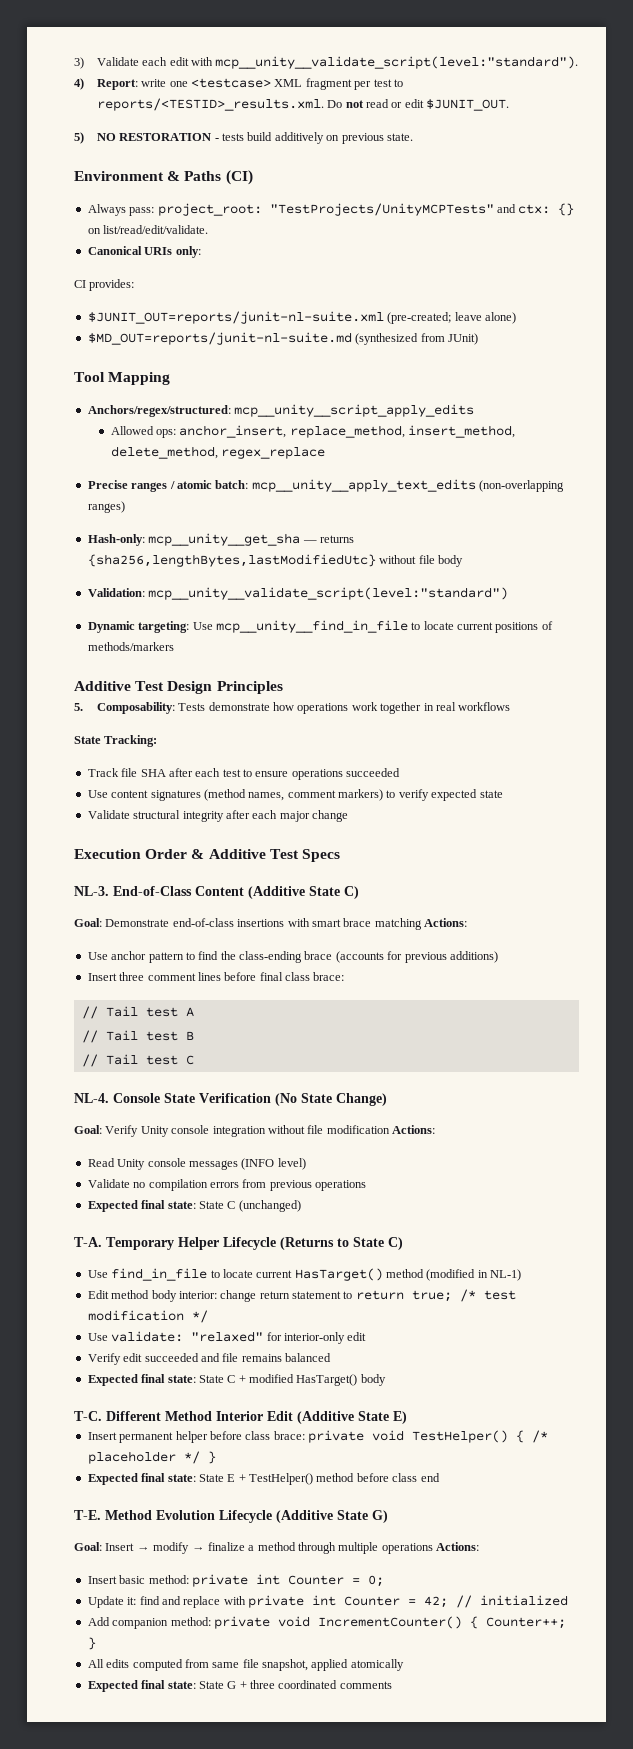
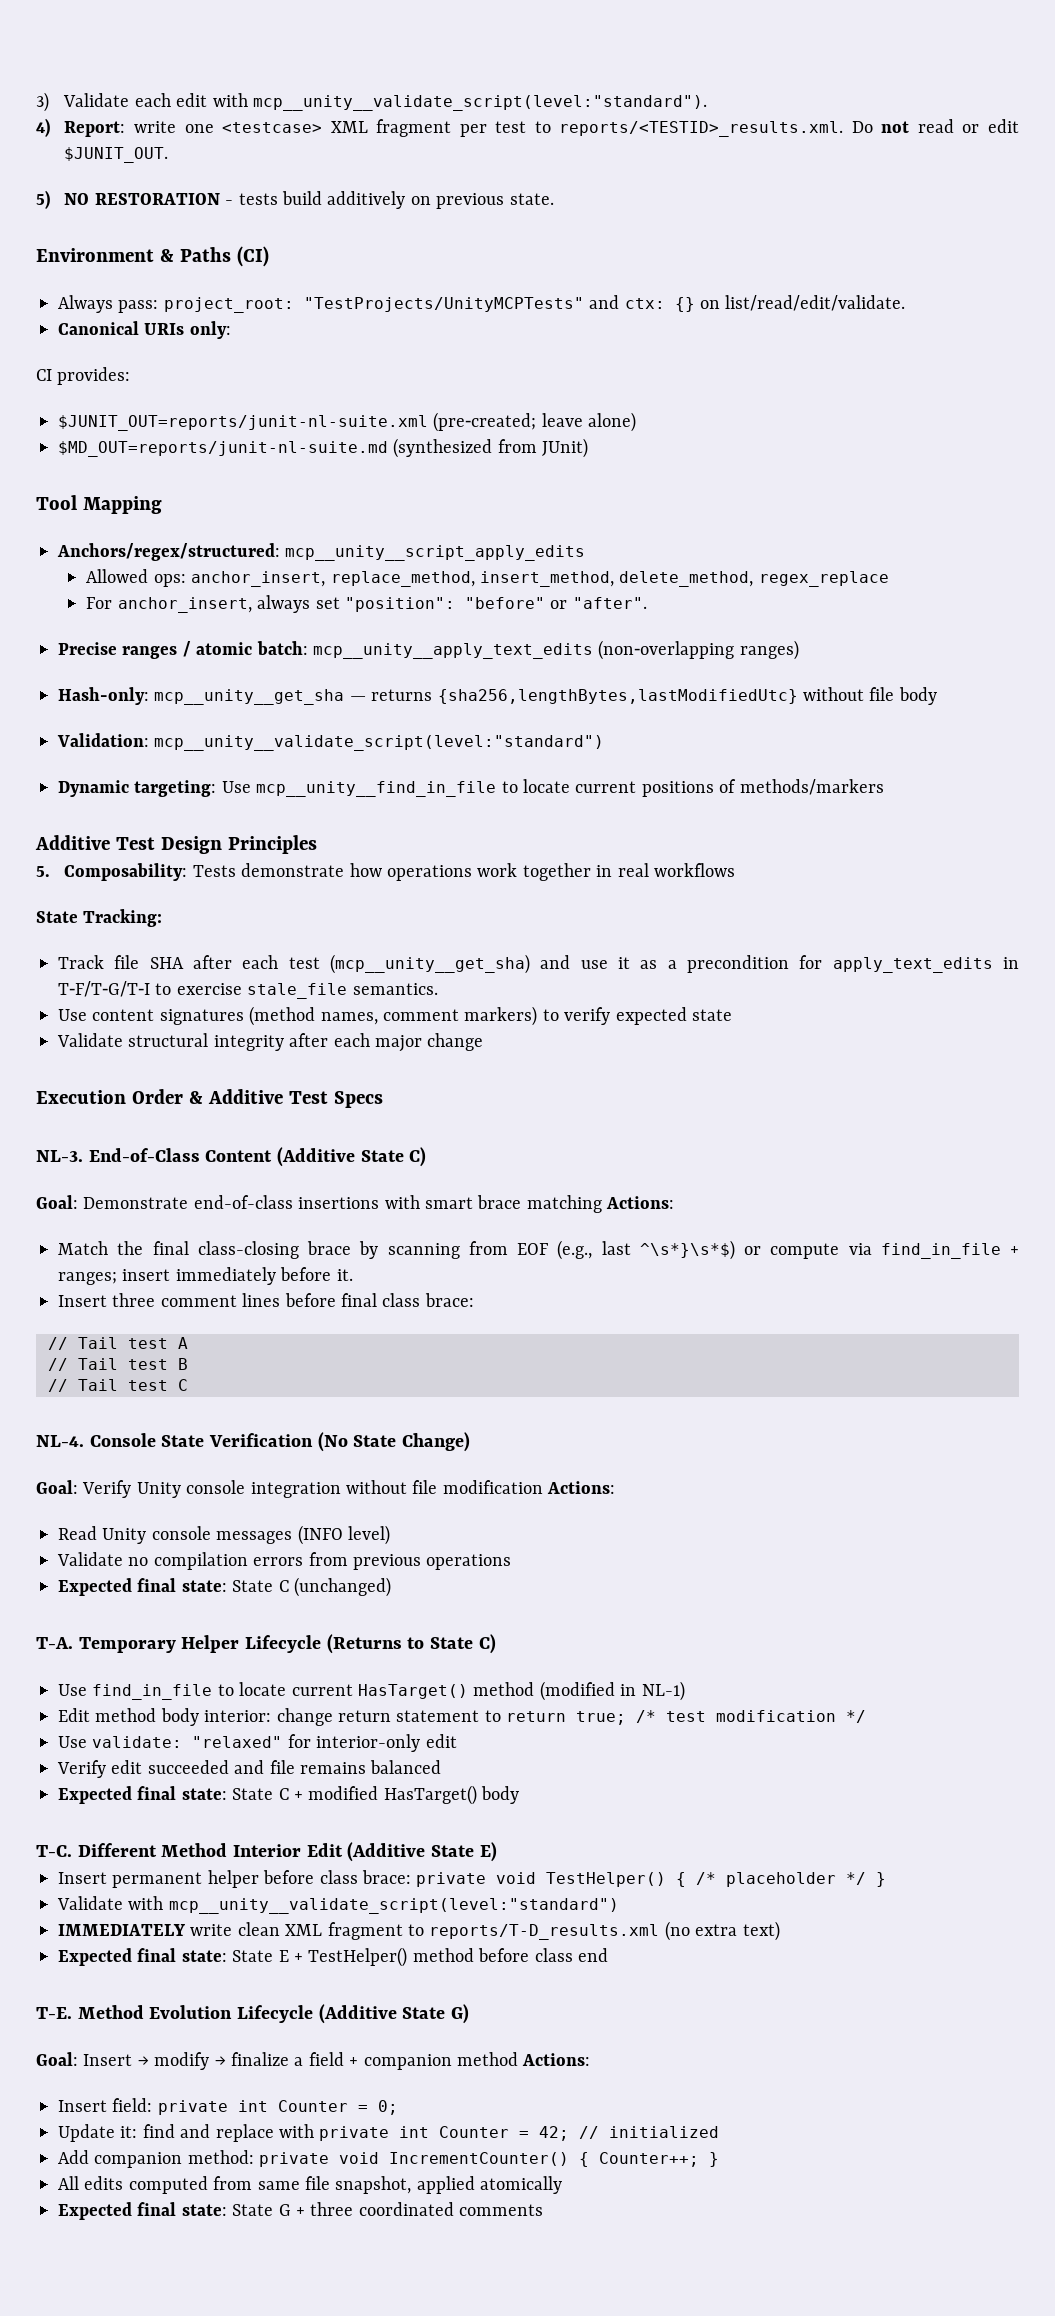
+ For anchor_insert, always set "position": "before" or "after".
- Track file SHA after each test to ensure operations succeeded
+ Track file SHA after each test (mcp__unity__get_sha) and use it as a precondition for apply_text_edits in T‑F/T‑G/T‑I to exercise stale_file semantics.
- Use anchor pattern to find the class-ending brace (accounts for previous additions)
+ Match the final class-closing brace by scanning from EOF (e.g., last ^\s*}\s*$) or compute via find_in_file + ranges; insert immediately before it.
+ Validate with mcp__unity__validate_script(level:"standard")
+ IMMEDIATELY write clean XML fragment to reports/T-D_results.xml (no extra text)
- Goal: Insert → modify → finalize a method through multiple operations Actions:
+ Goal: Insert → modify → finalize a field + companion method Actions:
- Insert basic method: private int Counter = 0;
+ Insert field: private int Counter = 0;

